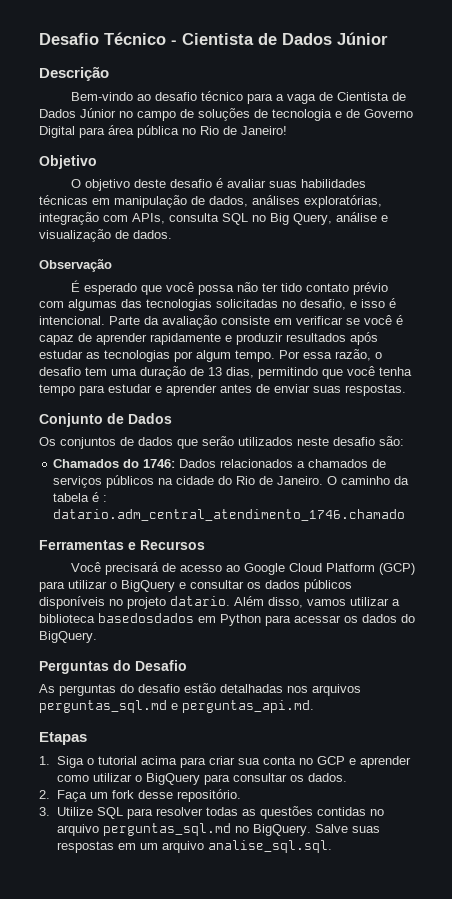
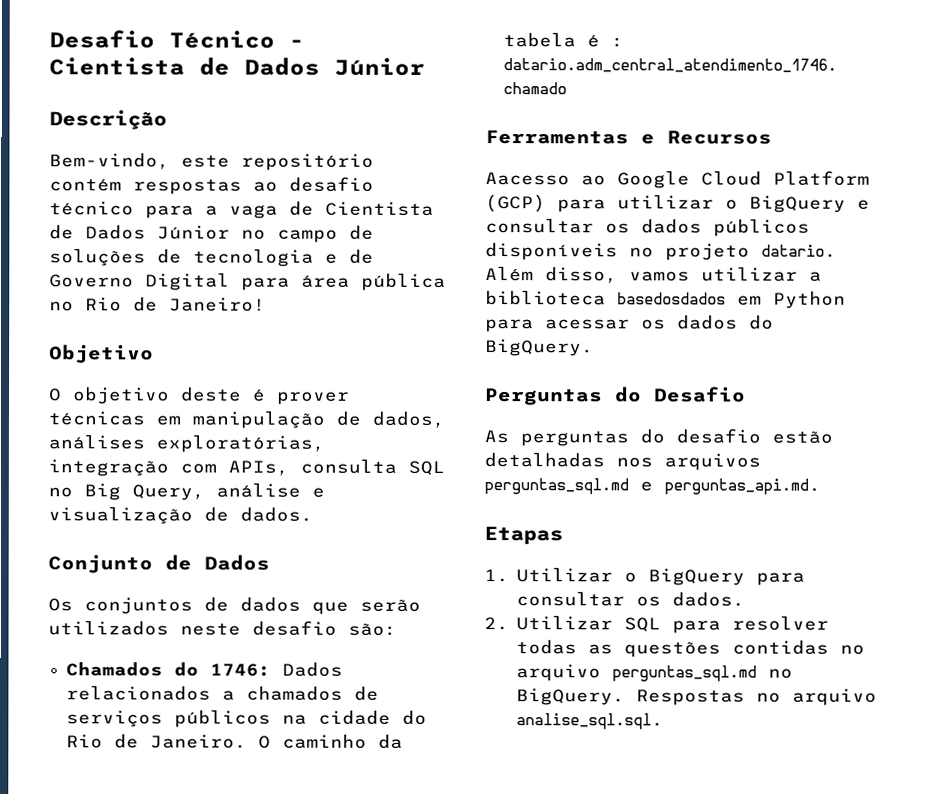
- Bem-vindo ao desafio técnico para a vaga de Cientista de Dados Júnior no campo de soluções de tecnologia e de Governo Digital para área pública no Rio de Janeiro!
+ Bem-vindo, este repositório contém respostas ao desafio técnico para a vaga de Cientista de Dados Júnior no campo de soluções de tecnologia e de Governo Digital para área pública no Rio de Janeiro!
- O objetivo deste desafio é avaliar suas habilidades técnicas em manipulação de dados, análises exploratórias, integração com APIs, consulta SQL no Big Query, análise e visualização de dados.
+ O objetivo deste é prover técnicas em manipulação de dados, análises exploratórias, integração com APIs, consulta SQL no Big Query, análise e visualização de dados.
- Observação
- É esperado que você possa não ter tido contato prévio com algumas das tecnologias solicitadas no desafio, e isso é intencional. Parte da avaliação consiste em verificar se você é capaz de aprender rapidamente e produzir resultados após estudar as tecnologias por algum tempo. Por essa razão, o desafio tem uma duração de 13 dias, permitindo que você tenha tempo para estudar e aprender antes de enviar suas respostas.
- Você precisará de acesso ao Google Cloud Platform (GCP) para utilizar o BigQuery e consultar os dados públicos disponíveis no projeto datario.
+ Aacesso ao Google Cloud Platform (GCP) para utilizar o BigQuery e consultar os dados públicos disponíveis no projeto datario.
- 1. Siga o tutorial acima para criar sua conta no GCP e aprender como utilizar o BigQuery para consultar os dados.
+ 1. Utilizar o BigQuery para consultar os dados.
- 2. Faça um fork desse repositório.
- 3. Utilize SQL para resolver todas as questões contidas no arquivo perguntas_sql.md no BigQuery.
+ 2. Utilizar SQL para resolver todas as questões contidas no arquivo perguntas_sql.md no BigQuery.
- Salve suas respostas em um arquivo analise_sql.sql.
+ Respostas no arquivo analise_sql.sql.

